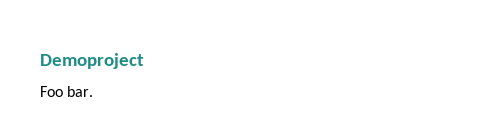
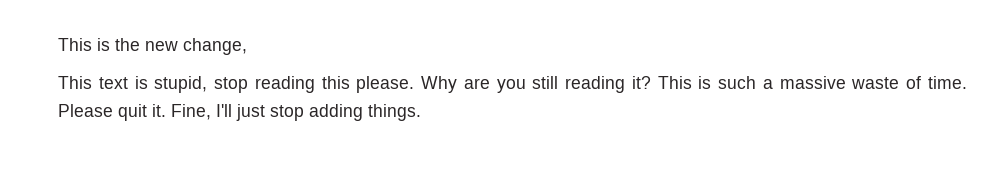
- Demoproject
- Foo bar.
+ This is the new change,
+ This text is stupid, stop reading this please. Why are you still reading it? This is such a massive waste of time. Please quit it. Fine, I'll just stop adding things.

